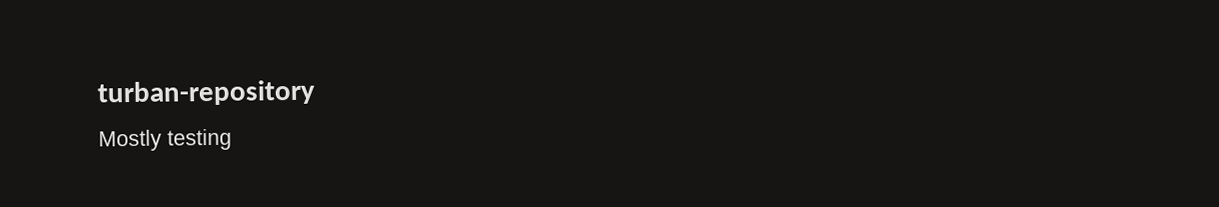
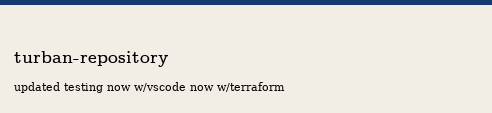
- Mostly testing
+ updated testing now w/vscode now w/terraform

